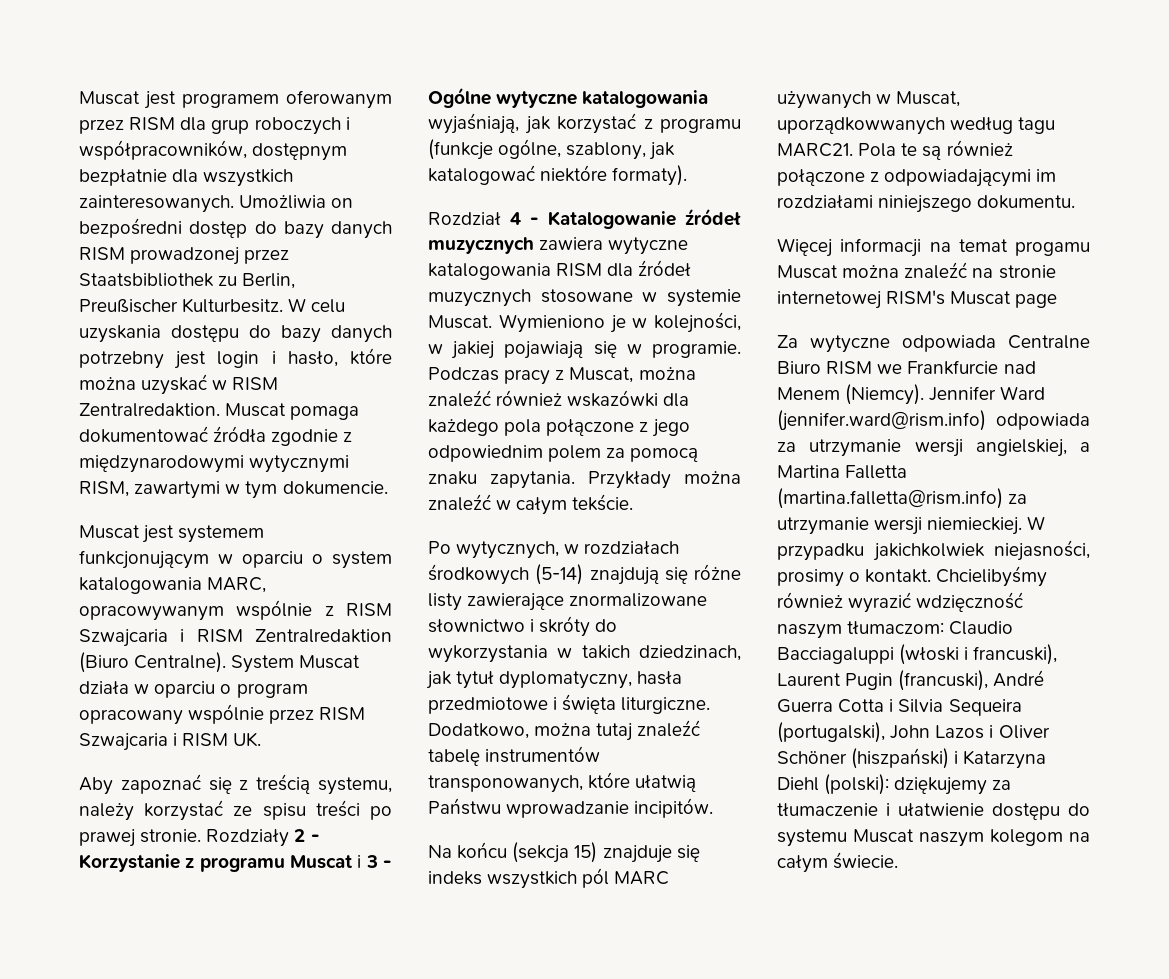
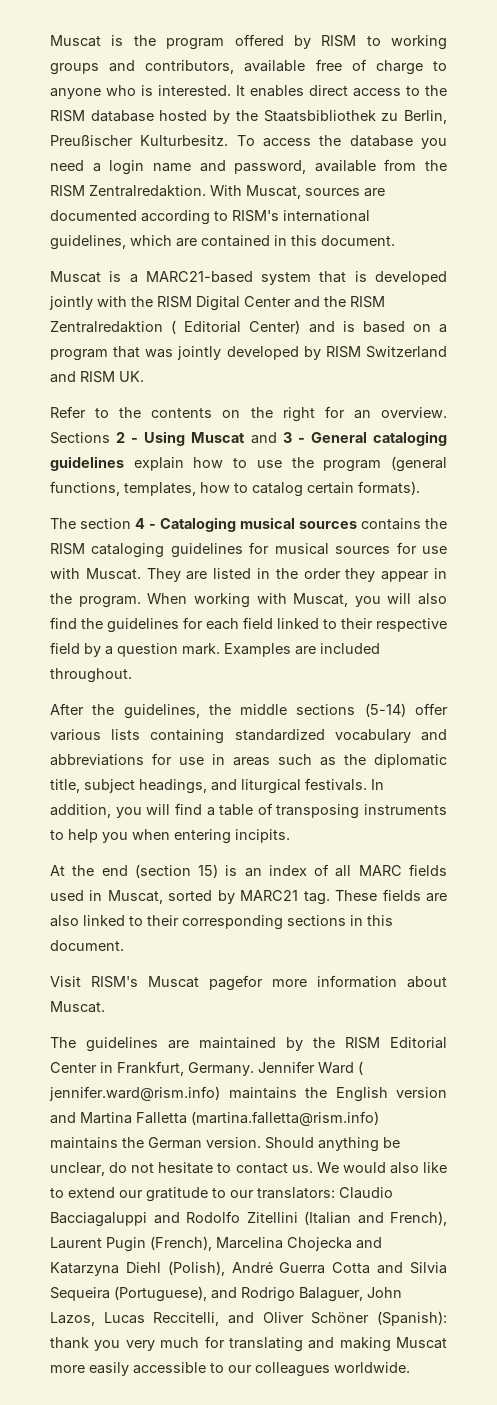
- Muscat jest programem oferowanym przez RISM dla grup roboczych i współpracowników, dostępnym bezpłatnie dla wszystkich zainteresowanych. Umożliwia on bezpośredni dostęp do bazy danych RISM prowadzonej przez Staatsbibliothek zu Berlin, Preußischer Kulturbesitz.
+ Muscat is the program offered by RISM to working groups and contributors, available free of charge to anyone who is interested. It enables direct access to the RISM database hosted by the Staatsbibliothek zu Berlin, Preußischer Kulturbesitz.
- W celu uzyskania dostępu do bazy danych potrzebny jest login i hasło, które można uzyskać w RISM Zentralredaktion. Muscat pomaga dokumentować źródła zgodnie z międzynarodowymi wytycznymi RISM, zawartymi w tym dokumencie.
- Muscat jest systemem funkcjonującym w oparciu o system katalogowania MARC, opracowywanym wspólnie z RISM Szwajcaria i RISM Zentralredaktion (Biuro Centralne). System Muscat działa w oparciu o program opracowany wspólnie przez RISM Szwajcaria i RISM UK.
- Aby zapoznać się z treścią systemu, należy korzystać ze spisu treści po prawej stronie. Rozdziały 2 - Korzystanie z programu Muscat i 3 - Ogólne wytyczne katalogowania wyjaśniają, jak korzystać z programu (funkcje ogólne, szablony, jak katalogować niektóre formaty).
- Rozdział 4 - Katalogowanie źródeł muzycznych zawiera wytyczne katalogowania RISM dla źródeł muzycznych stosowane w systemie Muscat. Wymieniono je w kolejności, w jakiej pojawiają się w programie. Podczas pracy z Muscat, można znaleźć również wskazówki dla każdego pola połączone z jego odpowiednim polem za pomocą znaku zapytania. Przykłady można znaleźć w całym tekście.
- Po wytycznych, w rozdziałach środkowych (5-14) znajdują się różne listy zawierające znormalizowane słownictwo i skróty do wykorzystania w takich dziedzinach, jak tytuł dyplomatyczny, hasła przedmiotowe i święta liturgiczne. Dodatkowo, można tutaj znaleźć tabelę instrumentów transponowanych, które ułatwią Państwu wprowadzanie incipitów.
- Na końcu (sekcja 15) znajduje się indeks wszystkich pól MARC używanych w Muscat, uporządkowwanych według tagu MARC21. Pola te są również połączone z odpowiadającymi im rozdziałami niniejszego dokumentu.
- Więcej informacji na temat progamu Muscat można znaleźć na stronie internetowej RISM's Muscat page
- Za wytyczne odpowiada Centralne Biuro RISM we Frankfurcie nad Menem (Niemcy). Jennifer Ward (jennifer.ward@rism.info) odpowiada za utrzymanie wersji angielskiej, a Martina Falletta (martina.falletta@rism.info) za utrzymanie wersji niemieckiej. W przypadku jakichkolwiek niejasności, prosimy o kontakt. Chcielibyśmy również wyrazić wdzięczność naszym tłumaczom: Claudio Bacciagaluppi (włoski i francuski), Laurent Pugin (francuski), André Guerra Cotta i Silvia Sequeira (portugalski), John Lazos i Oliver Schöner (hiszpański) i Katarzyna Diehl (polski): dziękujemy za tłumaczenie i ułatwienie dostępu do systemu Muscat naszym kolegom na całym świecie.
+ To access the database you need a login name and password, available from the RISM Zentralredaktion. With Muscat, sources are documented according to RISM's international guidelines, which are contained in this document.
+ Muscat is a MARC21-based system that is developed jointly with the RISM Digital Center and the RISM Zentralredaktion ( Editorial Center) and is based on a program that was jointly developed by RISM Switzerland and RISM UK.
+ Refer to the contents on the right for an overview. Sections 2 - Using Muscat and 3 - General cataloging guidelines explain how to use the program (general functions, templates, how to catalog certain formats).
+ The section 4 - Cataloging musical sources contains the RISM cataloging guidelines for musical sources for use with Muscat. They are listed in the order they appear in the program. When working with Muscat, you will also find the guidelines for each field linked to their respective field by a question mark. Examples are included throughout.
+ After the guidelines, the middle sections (5-14) offer various lists containing standardized vocabulary and abbreviations for use in areas such as the diplomatic title, subject headings, and liturgical festivals. In addition, you will find a table of transposing instruments to help you when entering incipits.
+ At the end (section 15) is an index of all MARC fields used in Muscat, sorted by MARC21 tag. These fields are also linked to their corresponding sections in this document.
+ Visit RISM's Muscat pagefor more information about Muscat.
+ The guidelines are maintained by the RISM Editorial Center in Frankfurt, Germany. Jennifer Ward ( jennifer.ward@rism.info) maintains the English version and Martina Falletta (martina.falletta@rism.info) maintains the German version. Should anything be unclear, do not hesitate to contact us. We would also like to extend our gratitude to our translators: Claudio Bacciagaluppi and Rodolfo Zitellini (Italian and French), Laurent Pugin (French), Marcelina Chojecka and Katarzyna Diehl (Polish), André Guerra Cotta and Silvia Sequeira (Portuguese), and Rodrigo Balaguer, John Lazos, Lucas Reccitelli, and Oliver Schöner (Spanish): thank you very much for translating and making Muscat more easily accessible to our colleagues worldwide.

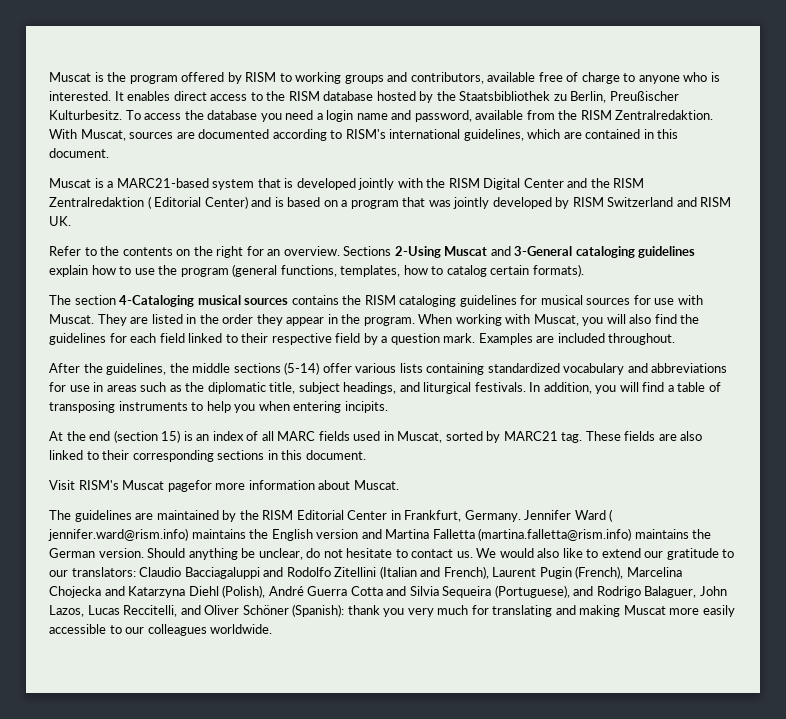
- Sections 2 - Using Muscat and 3 - General cataloging guidelines explain how to use the program (general functions, templates, how to catalog certain formats).
+ Sections 2-Using Muscat and 3-General cataloging guidelines explain how to use the program (general functions, templates, how to catalog certain formats).
- The section 4 - Cataloging musical sources contains the RISM cataloging guidelines for musical sources for use with Muscat.
+ The section 4-Cataloging musical sources contains the RISM cataloging guidelines for musical sources for use with Muscat.

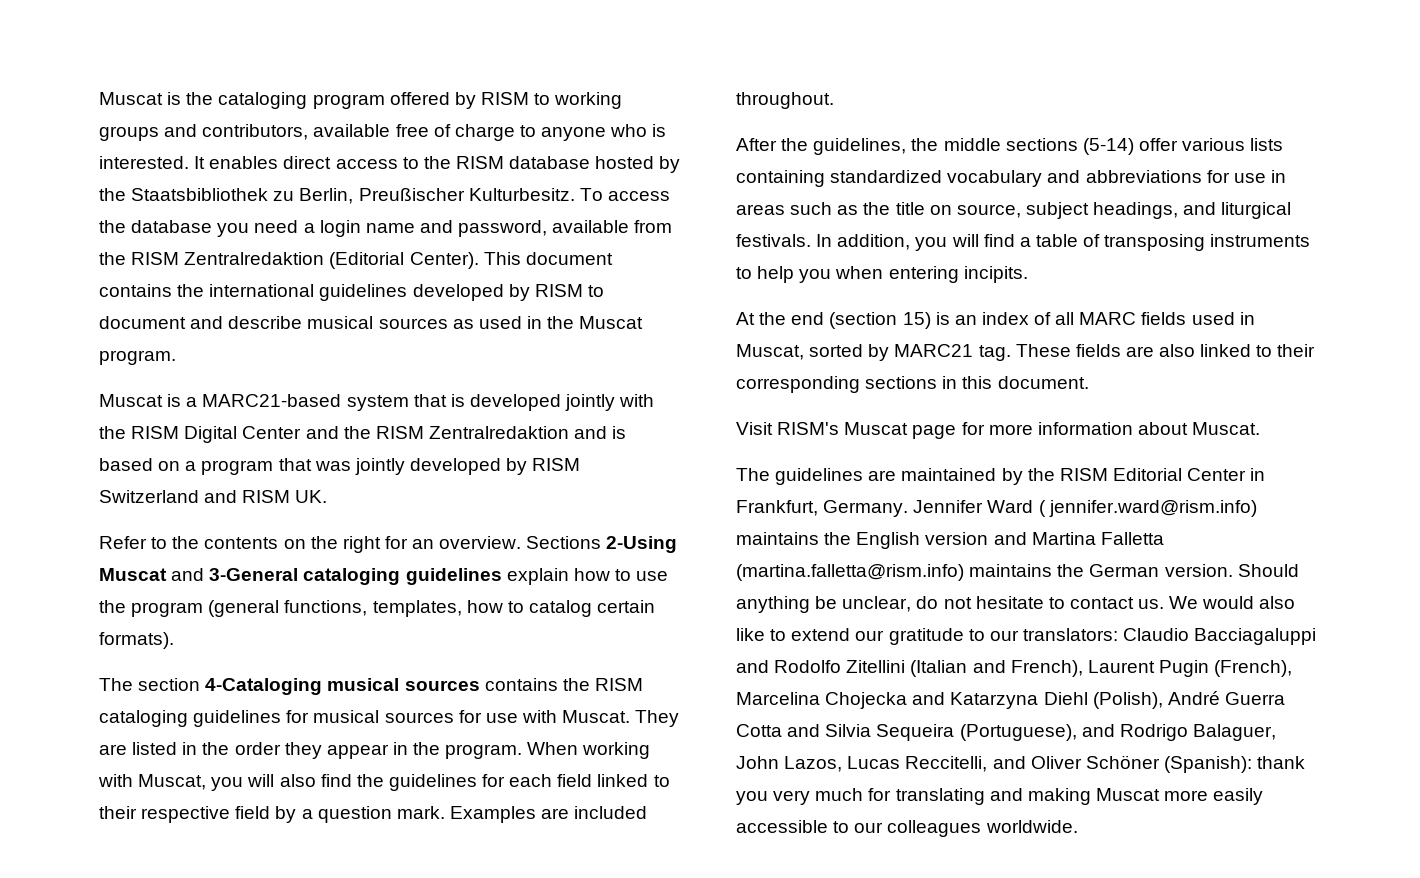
- Muscat is the program offered by RISM to working groups and contributors, available free of charge to anyone who is interested.
+ Muscat is the cataloging program offered by RISM to working groups and contributors, available free of charge to anyone who is interested.
- To access the database you need a login name and password, available from the RISM Zentralredaktion. With Muscat, sources are documented according to RISM's international guidelines, which are contained in this document.
+ To access the database you need a login name and password, available from the RISM Zentralredaktion (Editorial Center). This document contains the international guidelines developed by RISM to document and describe musical sources as used in the Muscat program.
- Muscat is a MARC21-based system that is developed jointly with the RISM Digital Center and the RISM Zentralredaktion ( Editorial Center) and is based on a program that was jointly developed by RISM Switzerland and RISM UK.
+ Muscat is a MARC21-based system that is developed jointly with the RISM Digital Center and the RISM Zentralredaktion and is based on a program that was jointly developed by RISM Switzerland and RISM UK.
- After the guidelines, the middle sections (5-14) offer various lists containing standardized vocabulary and abbreviations for use in areas such as the diplomatic title, subject headings, and liturgical festivals.
+ After the guidelines, the middle sections (5-14) offer various lists containing standardized vocabulary and abbreviations for use in areas such as the title on source, subject headings, and liturgical festivals.
- Visit RISM's Muscat pagefor more information about Muscat.
+ Visit RISM's Muscat page for more information about Muscat.

